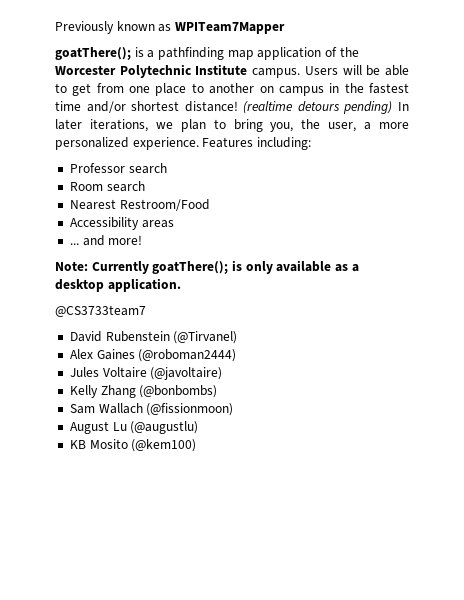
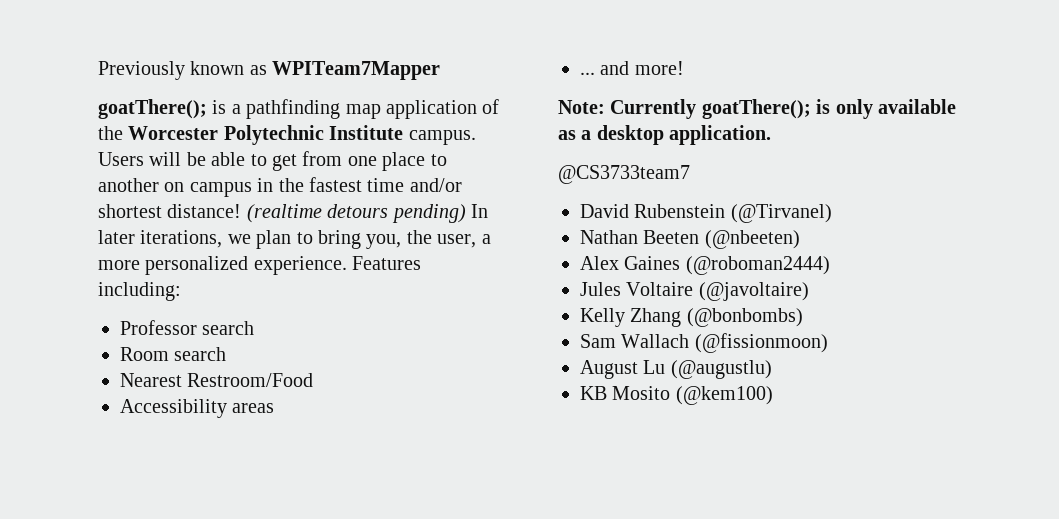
+ Nathan Beeten (@nbeeten)

